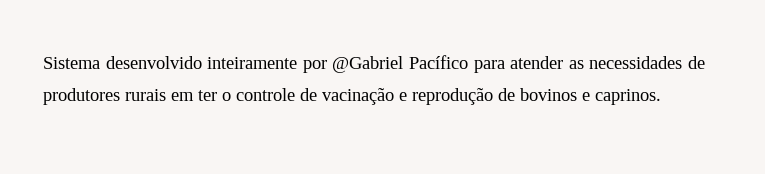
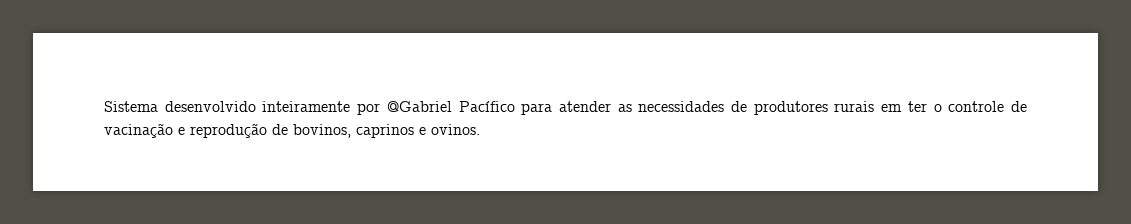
- Sistema desenvolvido inteiramente por @Gabriel Pacífico para atender as necessidades de produtores rurais em ter o controle de vacinação e reprodução de bovinos e caprinos.
+ Sistema desenvolvido inteiramente por @Gabriel Pacífico para atender as necessidades de produtores rurais em ter o controle de vacinação e reprodução de bovinos, caprinos e ovinos.

